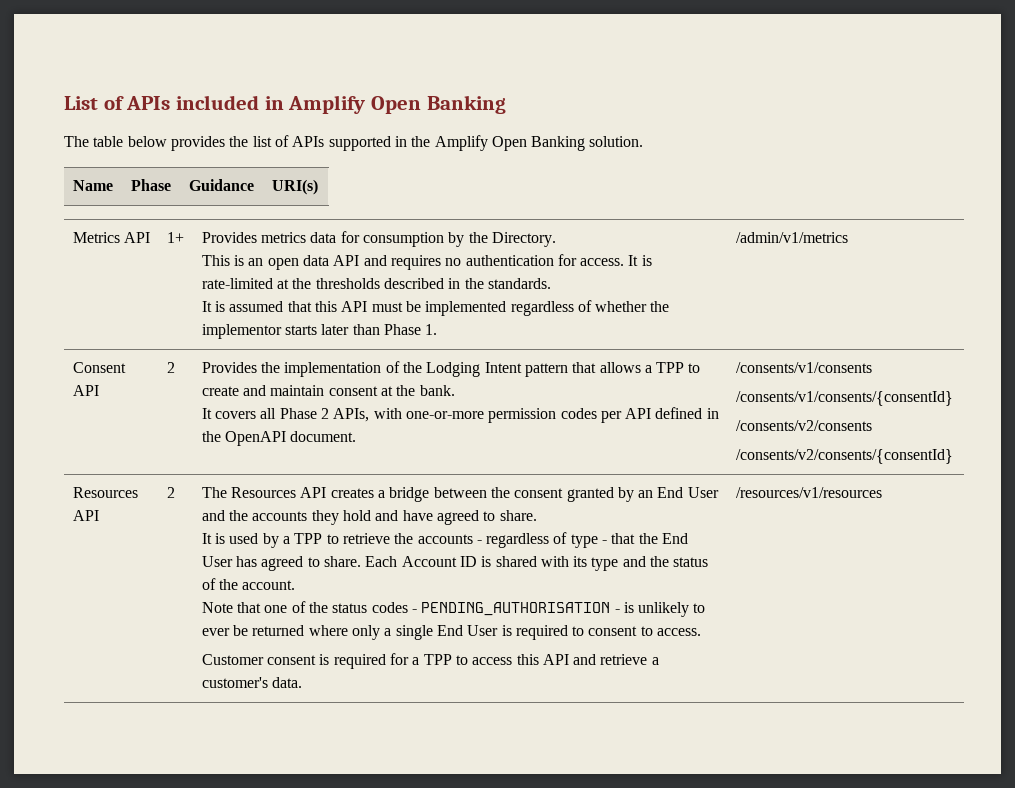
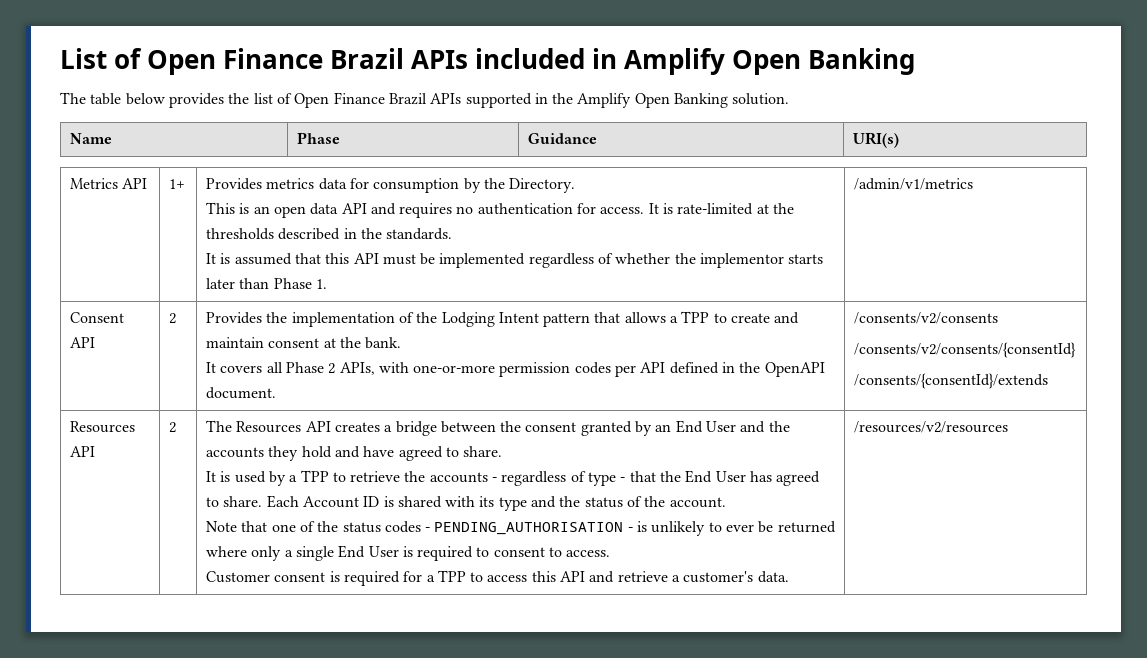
- List of APIs included in Amplify Open Banking
+ List of Open Finance Brazil APIs included in Amplify Open Banking
- The table below provides the list of APIs supported in the Amplify Open Banking solution.
+ The table below provides the list of Open Finance Brazil APIs supported in the Amplify Open Banking solution.
- /consents/v1/consents
- /consents/v1/consents/{consentId}
+ /consents/{consentId}/extends
- /resources/v1/resources
+ /resources/v2/resources

